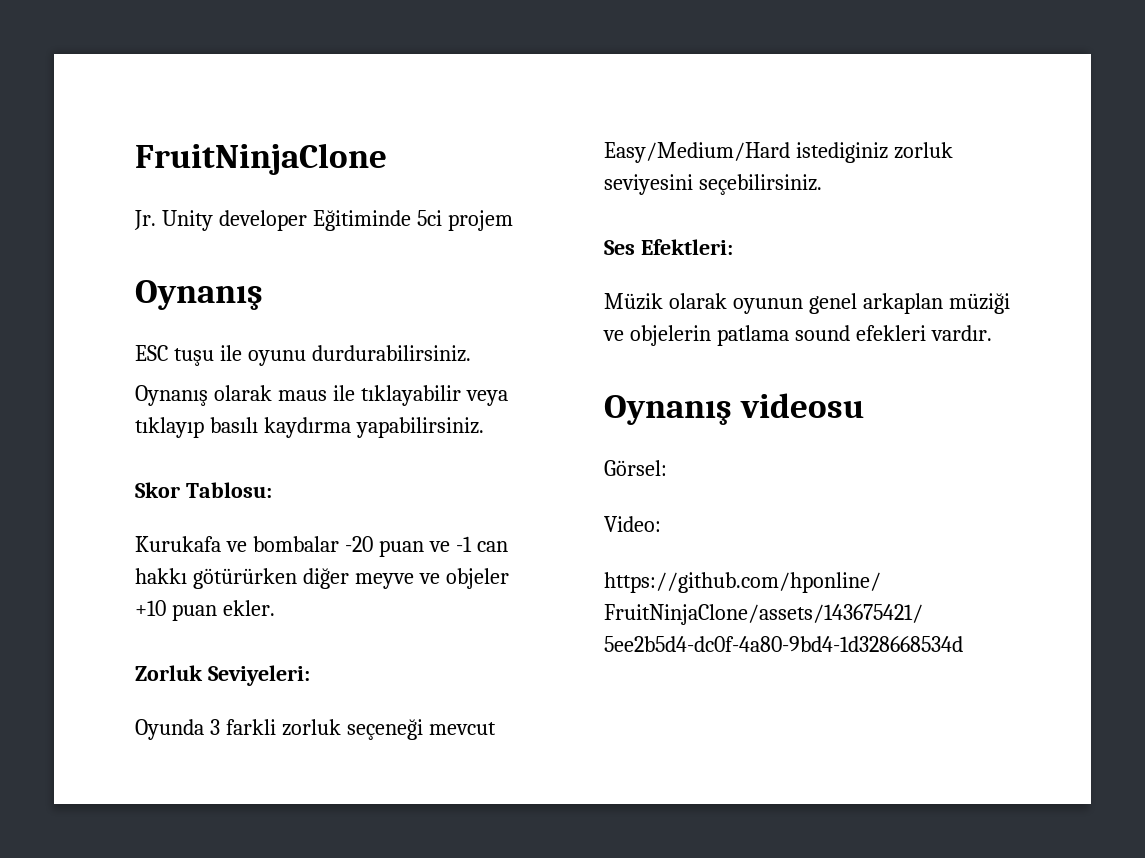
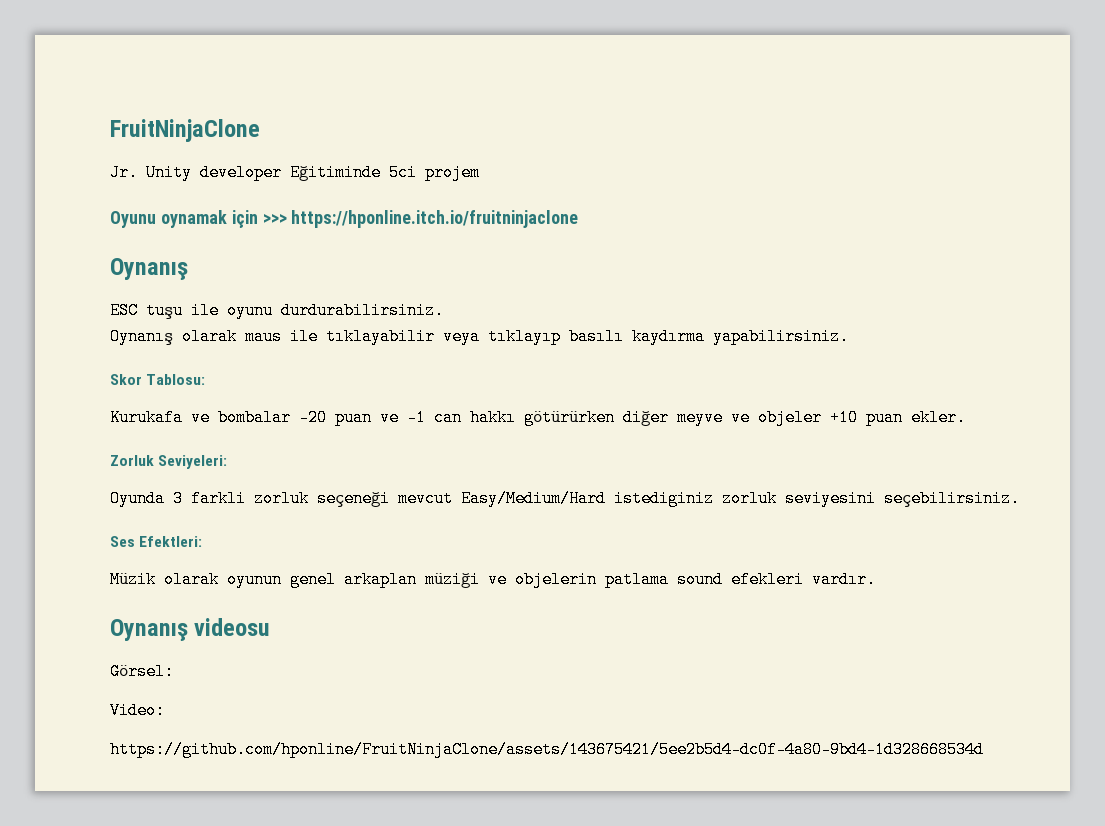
+ Oyunu oynamak için >>> https://hponline.itch.io/fruitninjaclone

